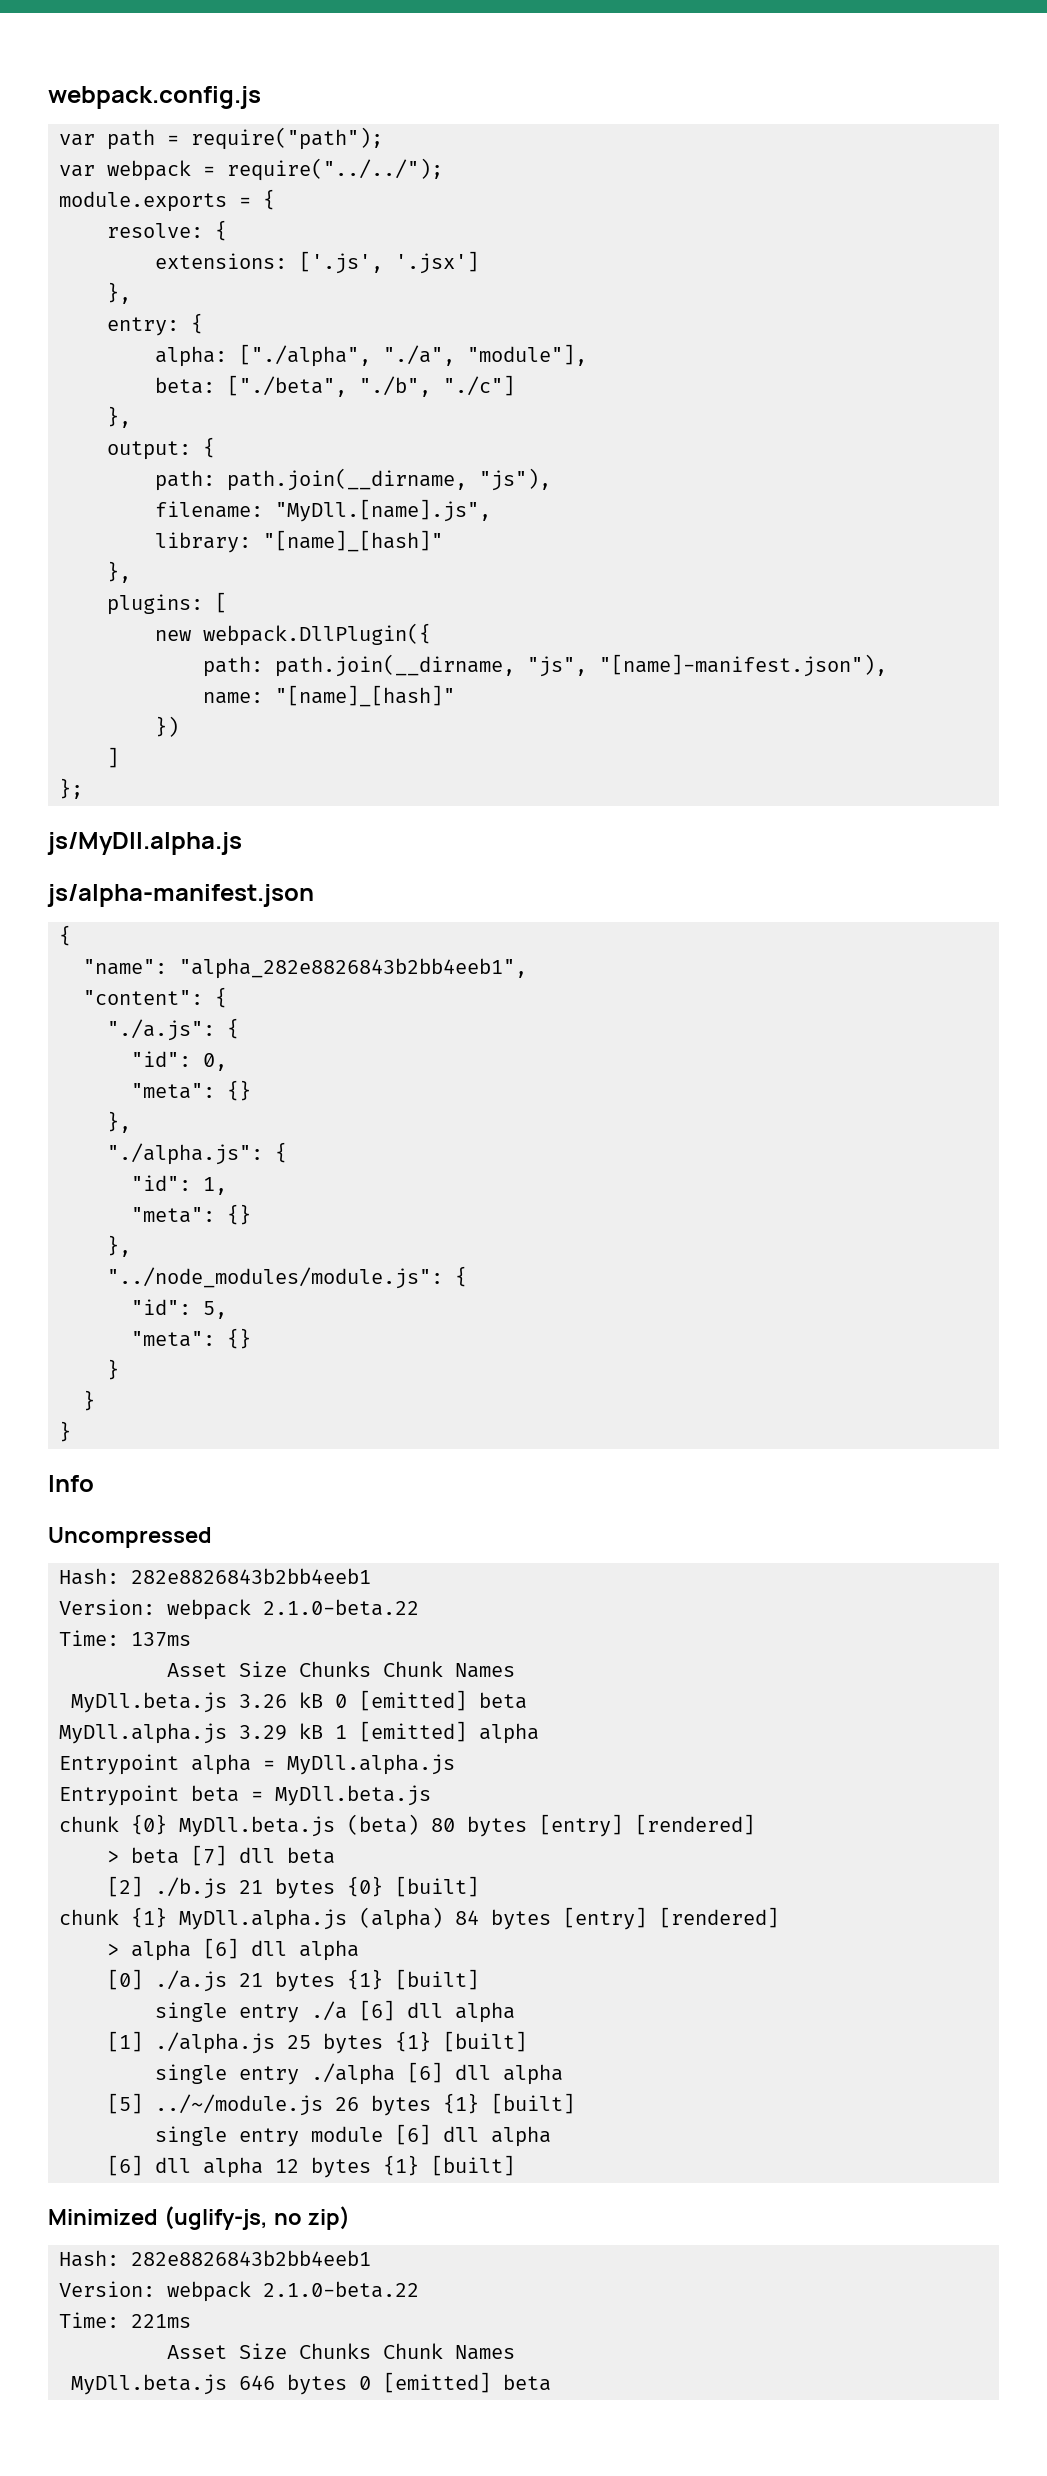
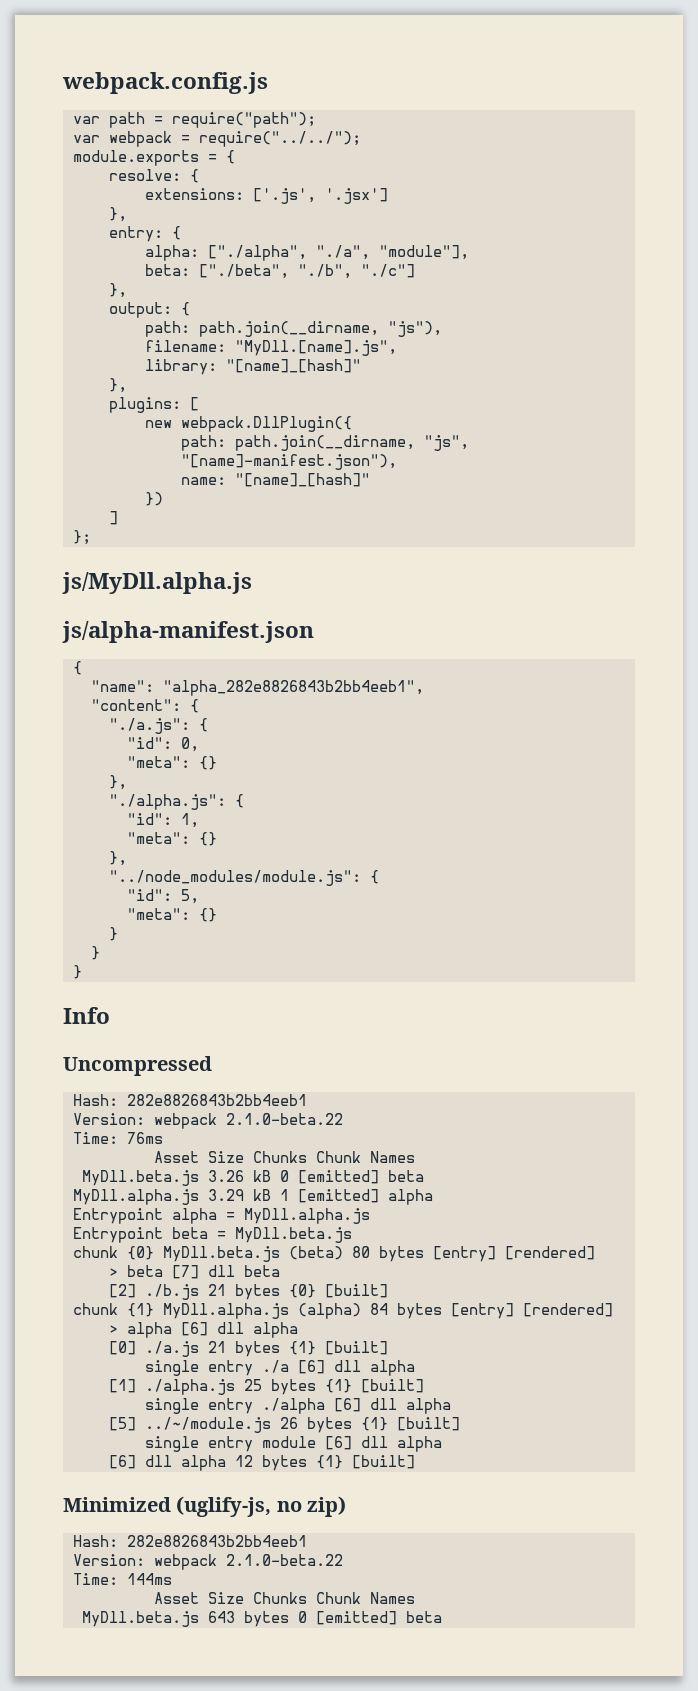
- Time: 137ms
+ Time: 76ms
- Time: 221ms
+ Time: 144ms
  Asset Size Chunks Chunk Names
- MyDll.beta.js 646 bytes 0 [emitted] beta
+ MyDll.beta.js 643 bytes 0 [emitted] beta

